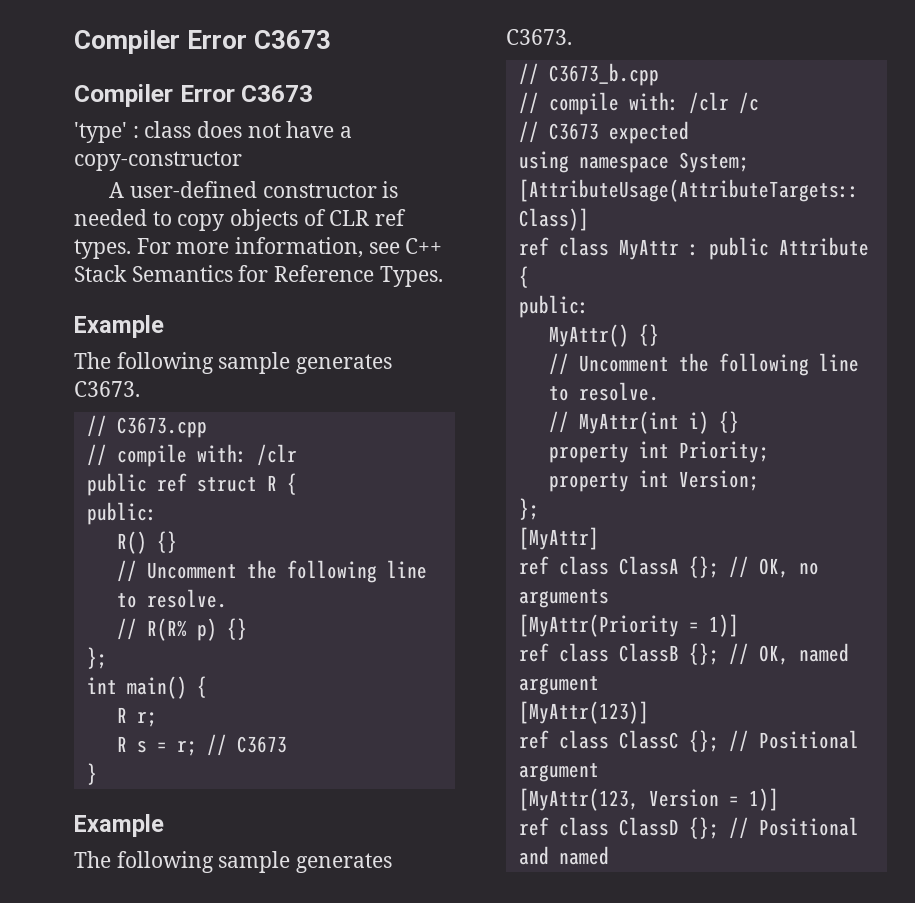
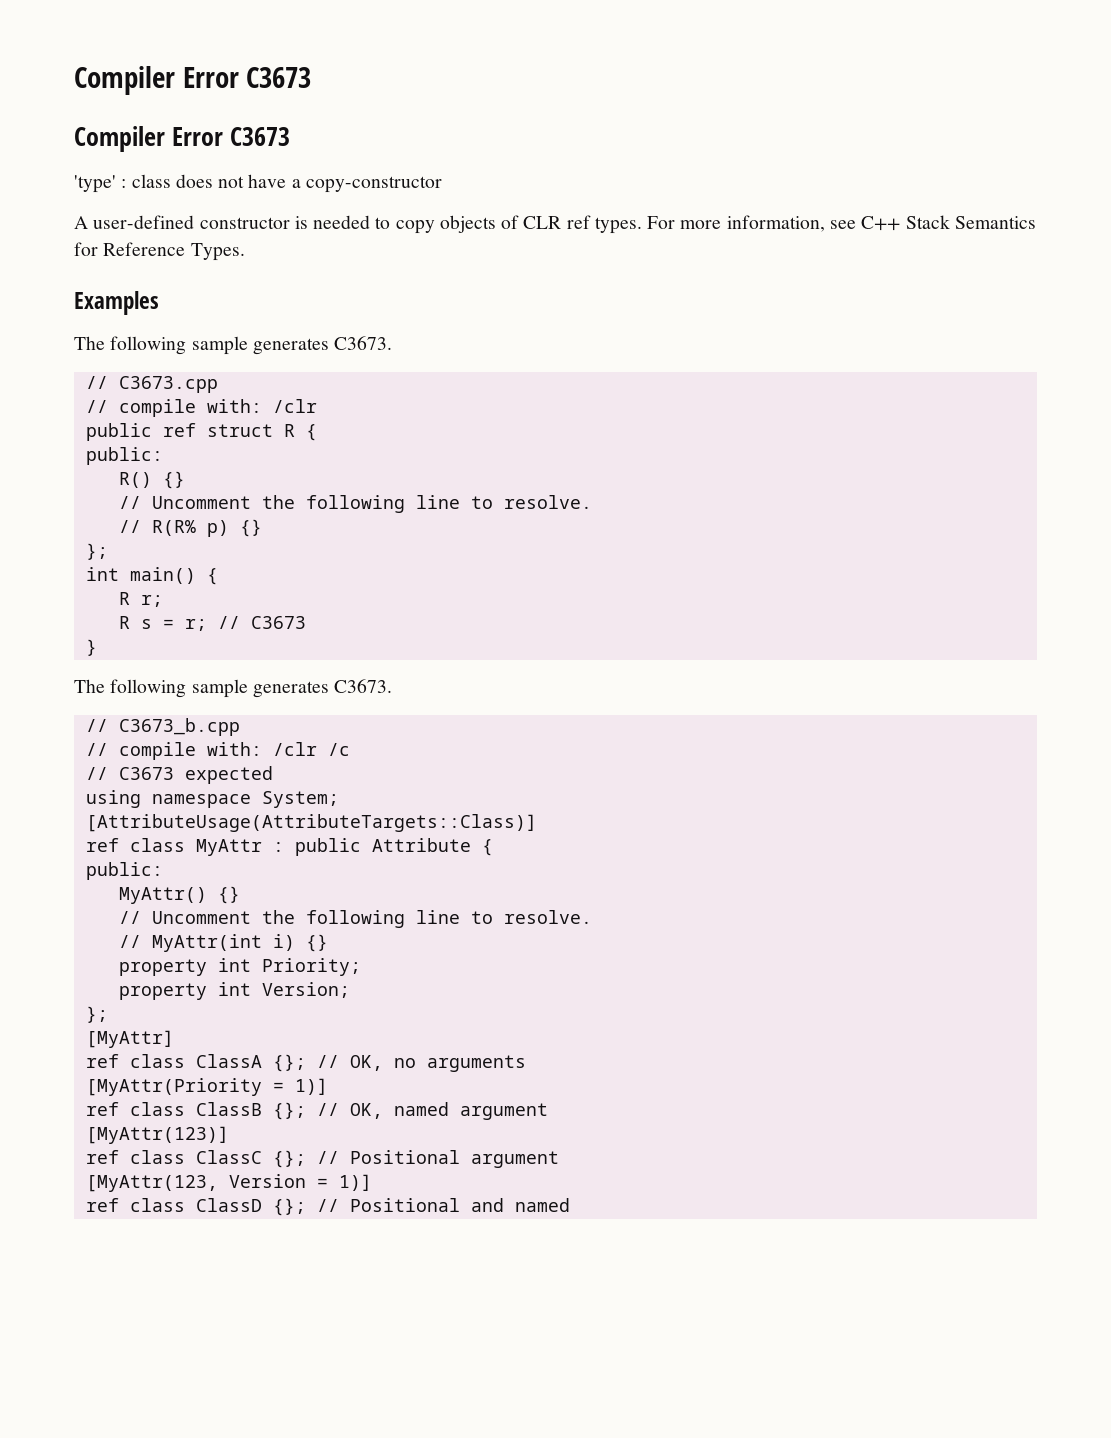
  For more information, see C++ Stack Semantics for Reference Types.
- Example
+ Examples
  }
- Example

